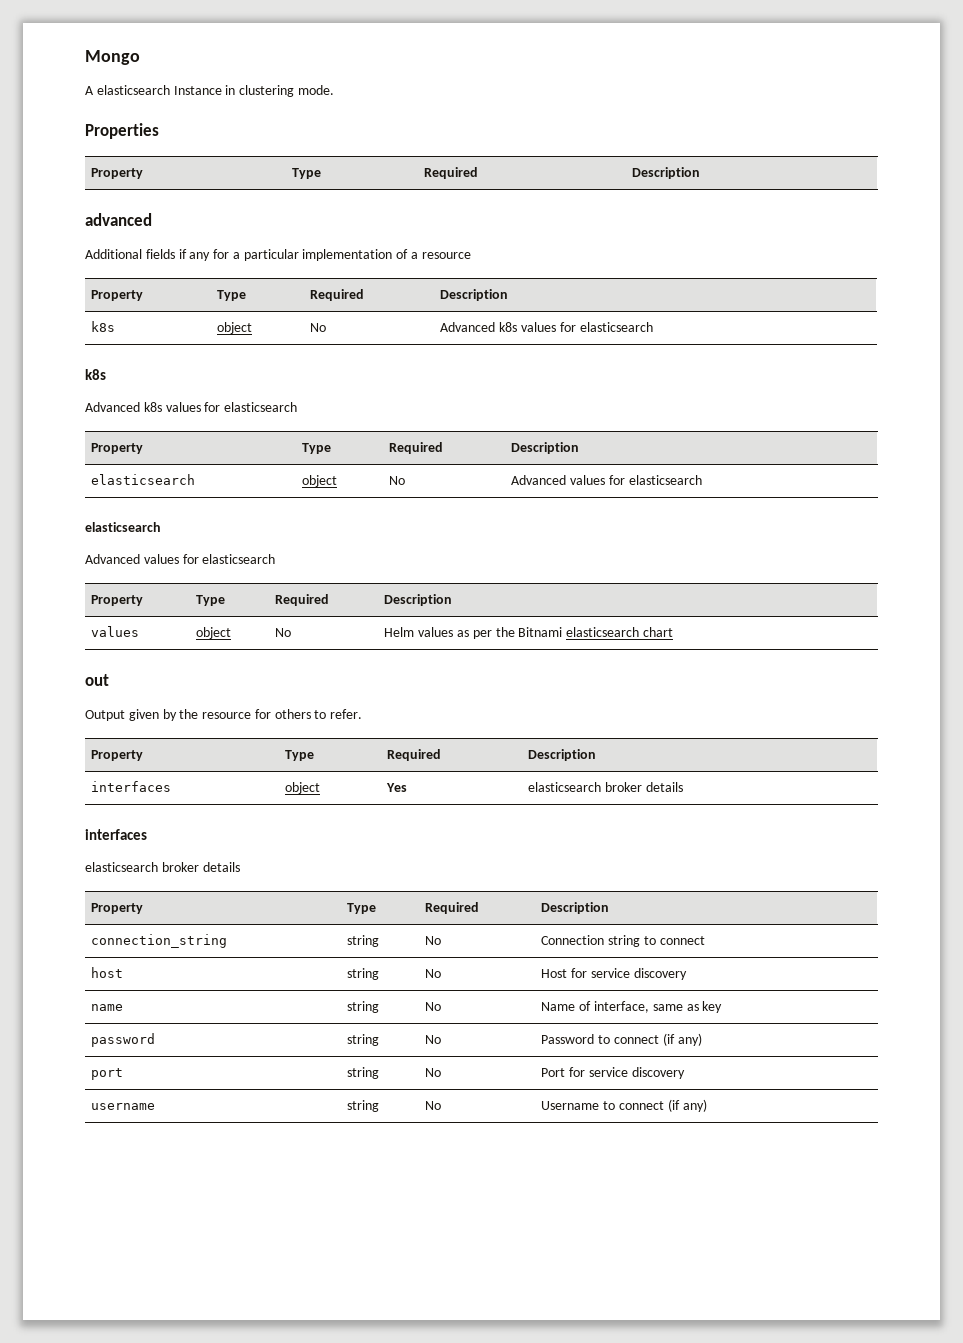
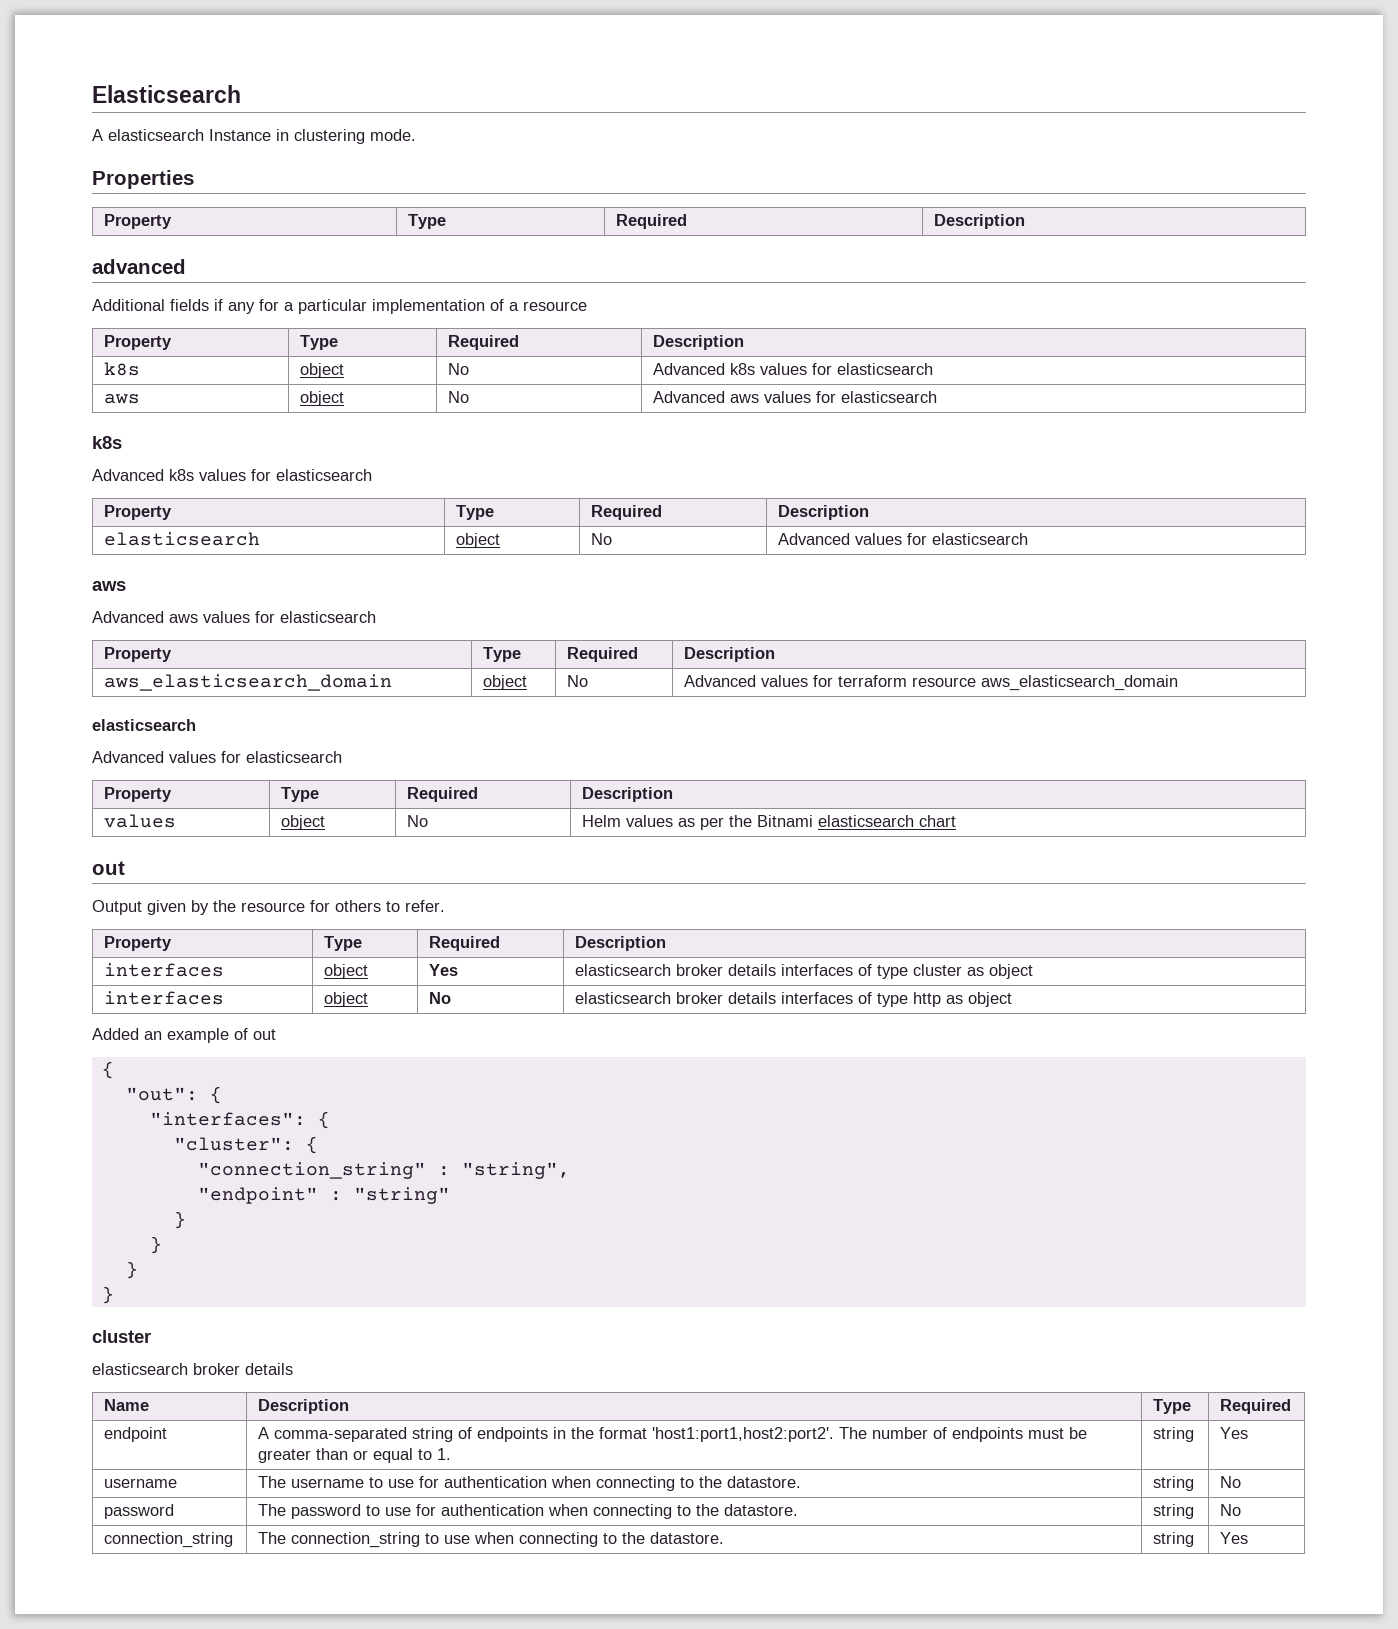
- Mongo
+ Elasticsearch
+ aws | object | No | Advanced aws values for elasticsearch
  elasticsearch | object | No | Advanced values for elasticsearch
+ aws
+ Advanced aws values for elasticsearch
+ Property | Type | Required | Description
+ aws_elasticsearch_domain | object | No | Advanced values for terraform resource aws_elasticsearch_domain
- interfaces | object | Yes | elasticsearch broker details
- interfaces
+ interfaces | object | Yes | elasticsearch broker details interfaces of type cluster as object
+ interfaces | object | No | elasticsearch broker details interfaces of type http as object
+ Added an example of out
+ {
+ "out": {
+ "interfaces": {
+ "cluster": {
+ "connection_string" : "string",
+ "endpoint" : "string"
+ }
+ }
+ }
+ }
+ cluster
  elasticsearch broker details
- Property | Type | Required | Description
- connection_string | string | No | Connection string to connect
- host | string | No | Host for service discovery
- name | string | No | Name of interface, same as key
- password | string | No | Password to connect (if any)
- port | string | No | Port for service discovery
- username | string | No | Username to connect (if any)
+ Name | Description | Type | Required
+ endpoint | A comma-separated string of endpoints in the format 'host1:port1,host2:port2'. The number of endpoints must be greater than or equal to 1. | string | Yes
+ username | The username to use for authentication when connecting to the datastore. | string | No
+ password | The password to use for authentication when connecting to the datastore. | string | No
+ connection_string | The connection_string to use when connecting to the datastore. | string | Yes

